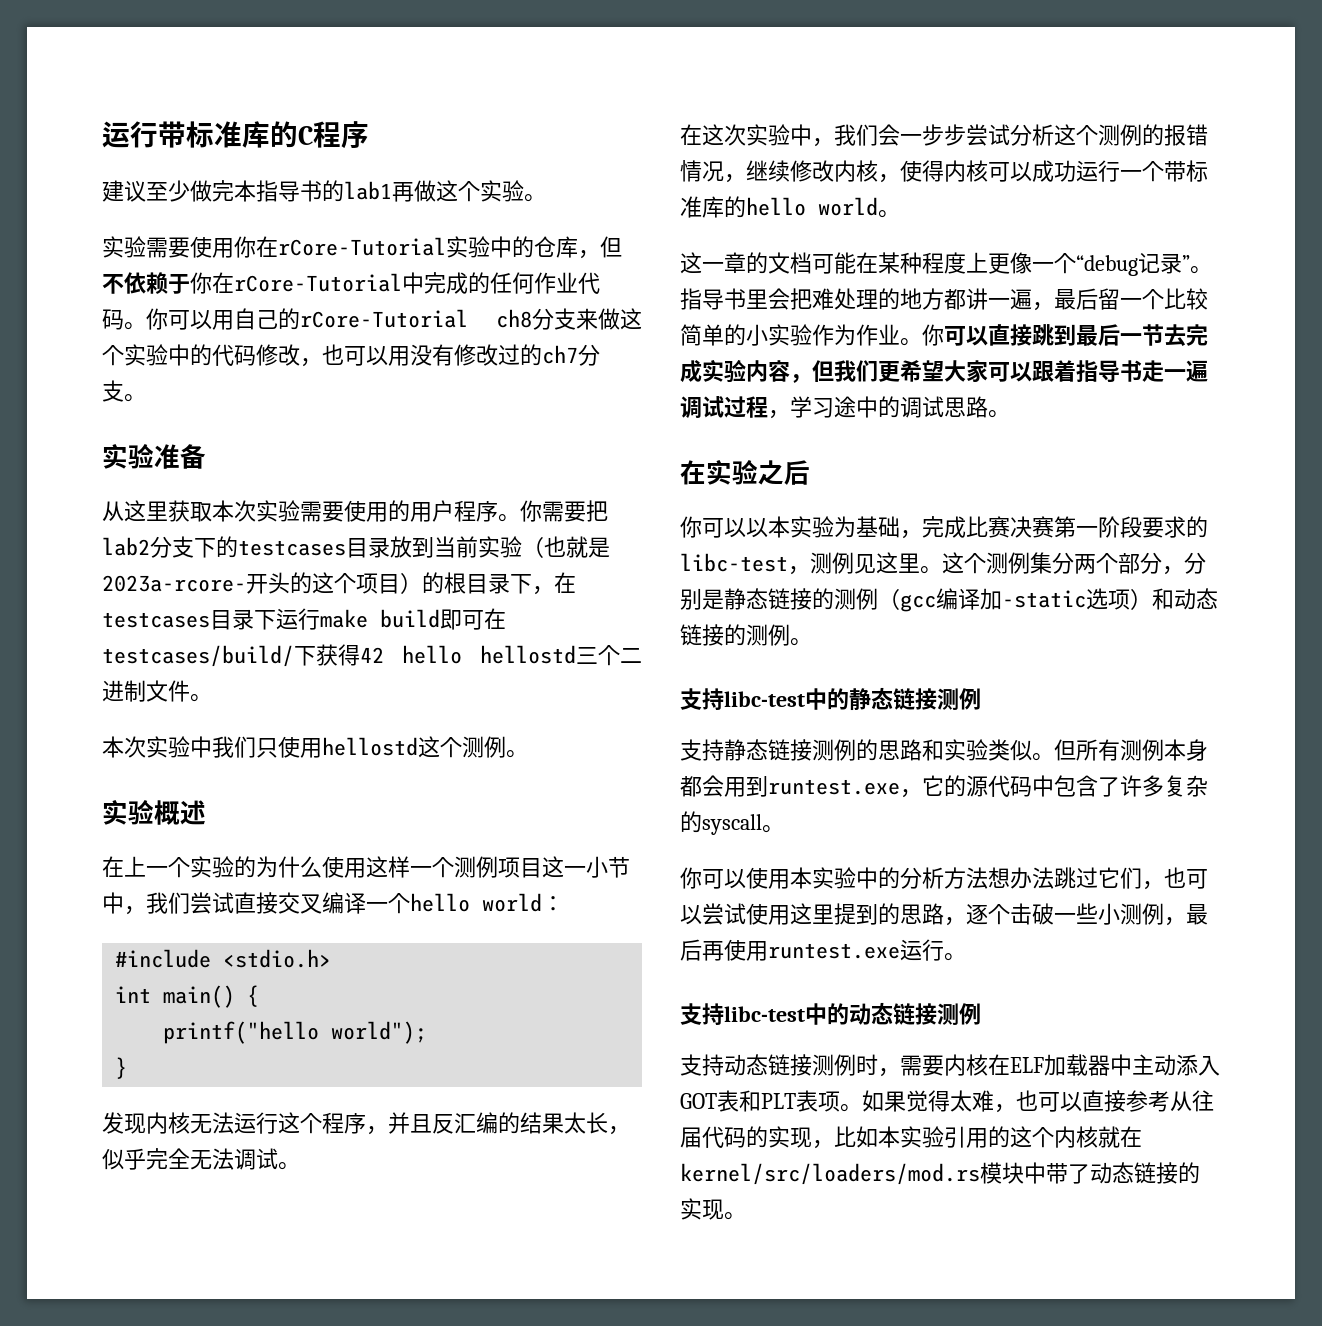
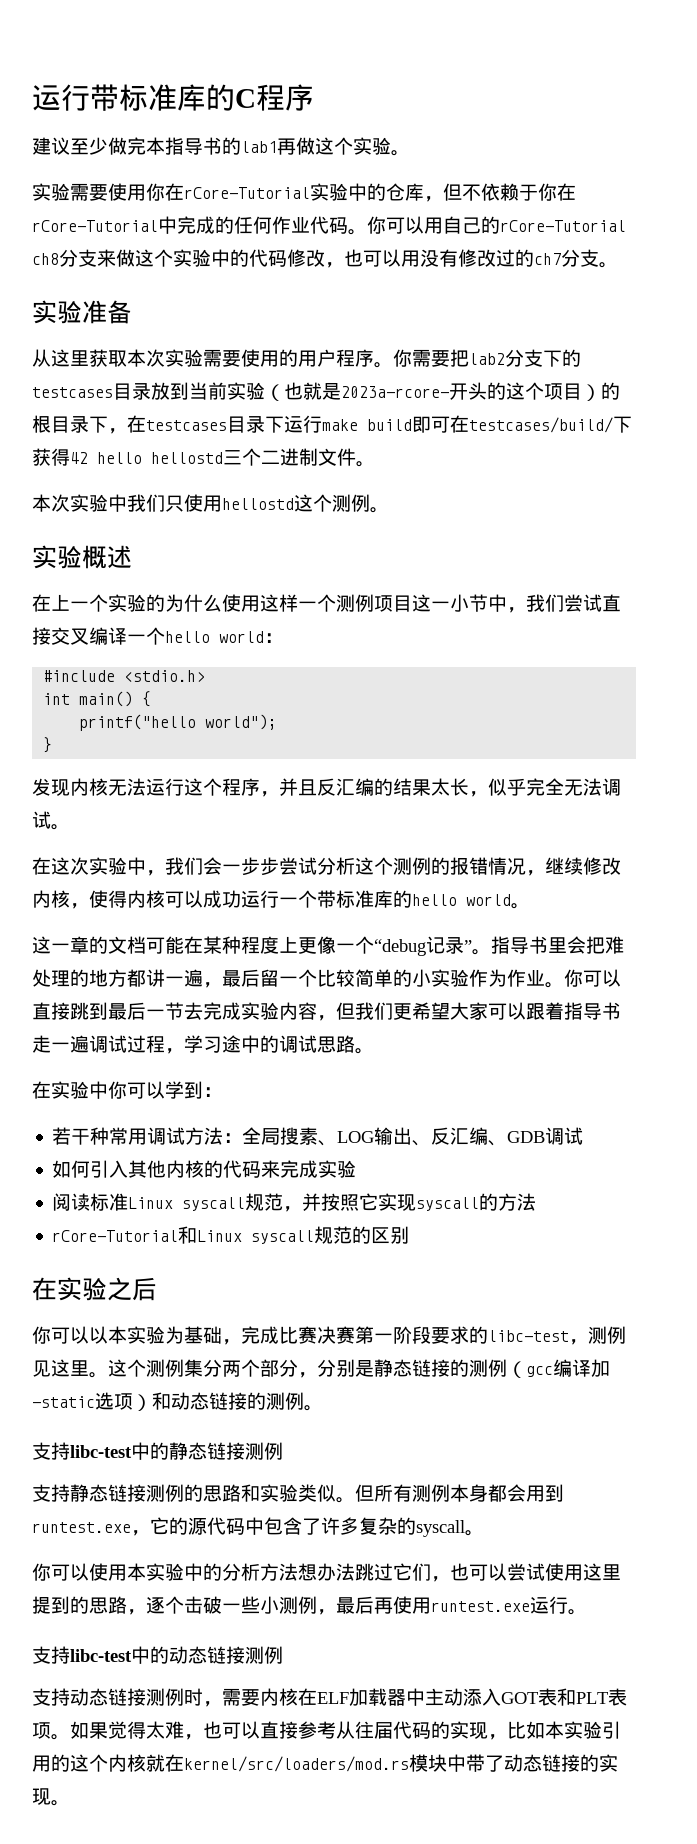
+ 在实验中你可以学到：
+ 若干种常用调试方法：全局搜素、LOG输出、反汇编、GDB调试
+ 如何引入其他内核的代码来完成实验
+ 阅读标准Linux syscall规范，并按照它实现syscall的方法
+ rCore-Tutorial和Linux syscall规范的区别

